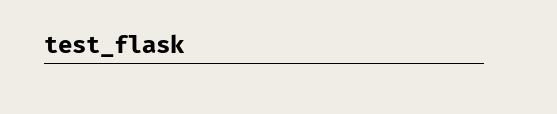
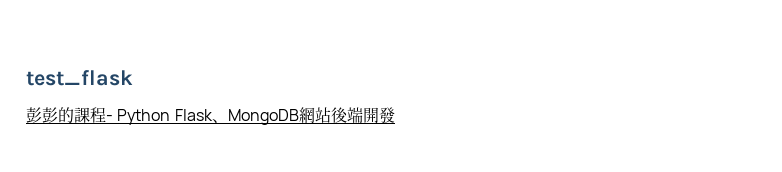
+ 彭彭的課程- Python Flask、MongoDB網站後端開發

